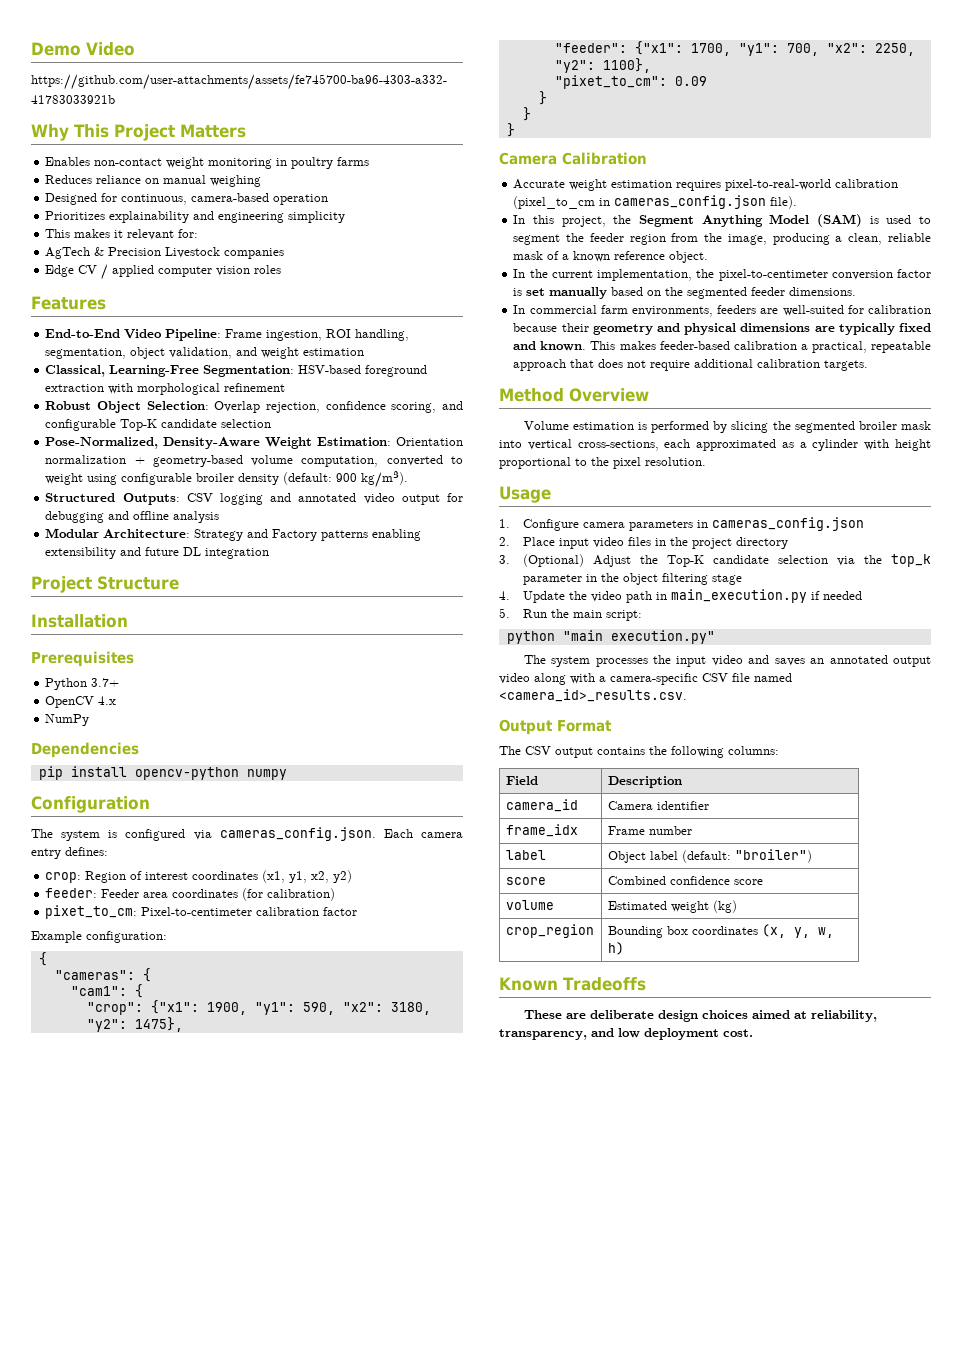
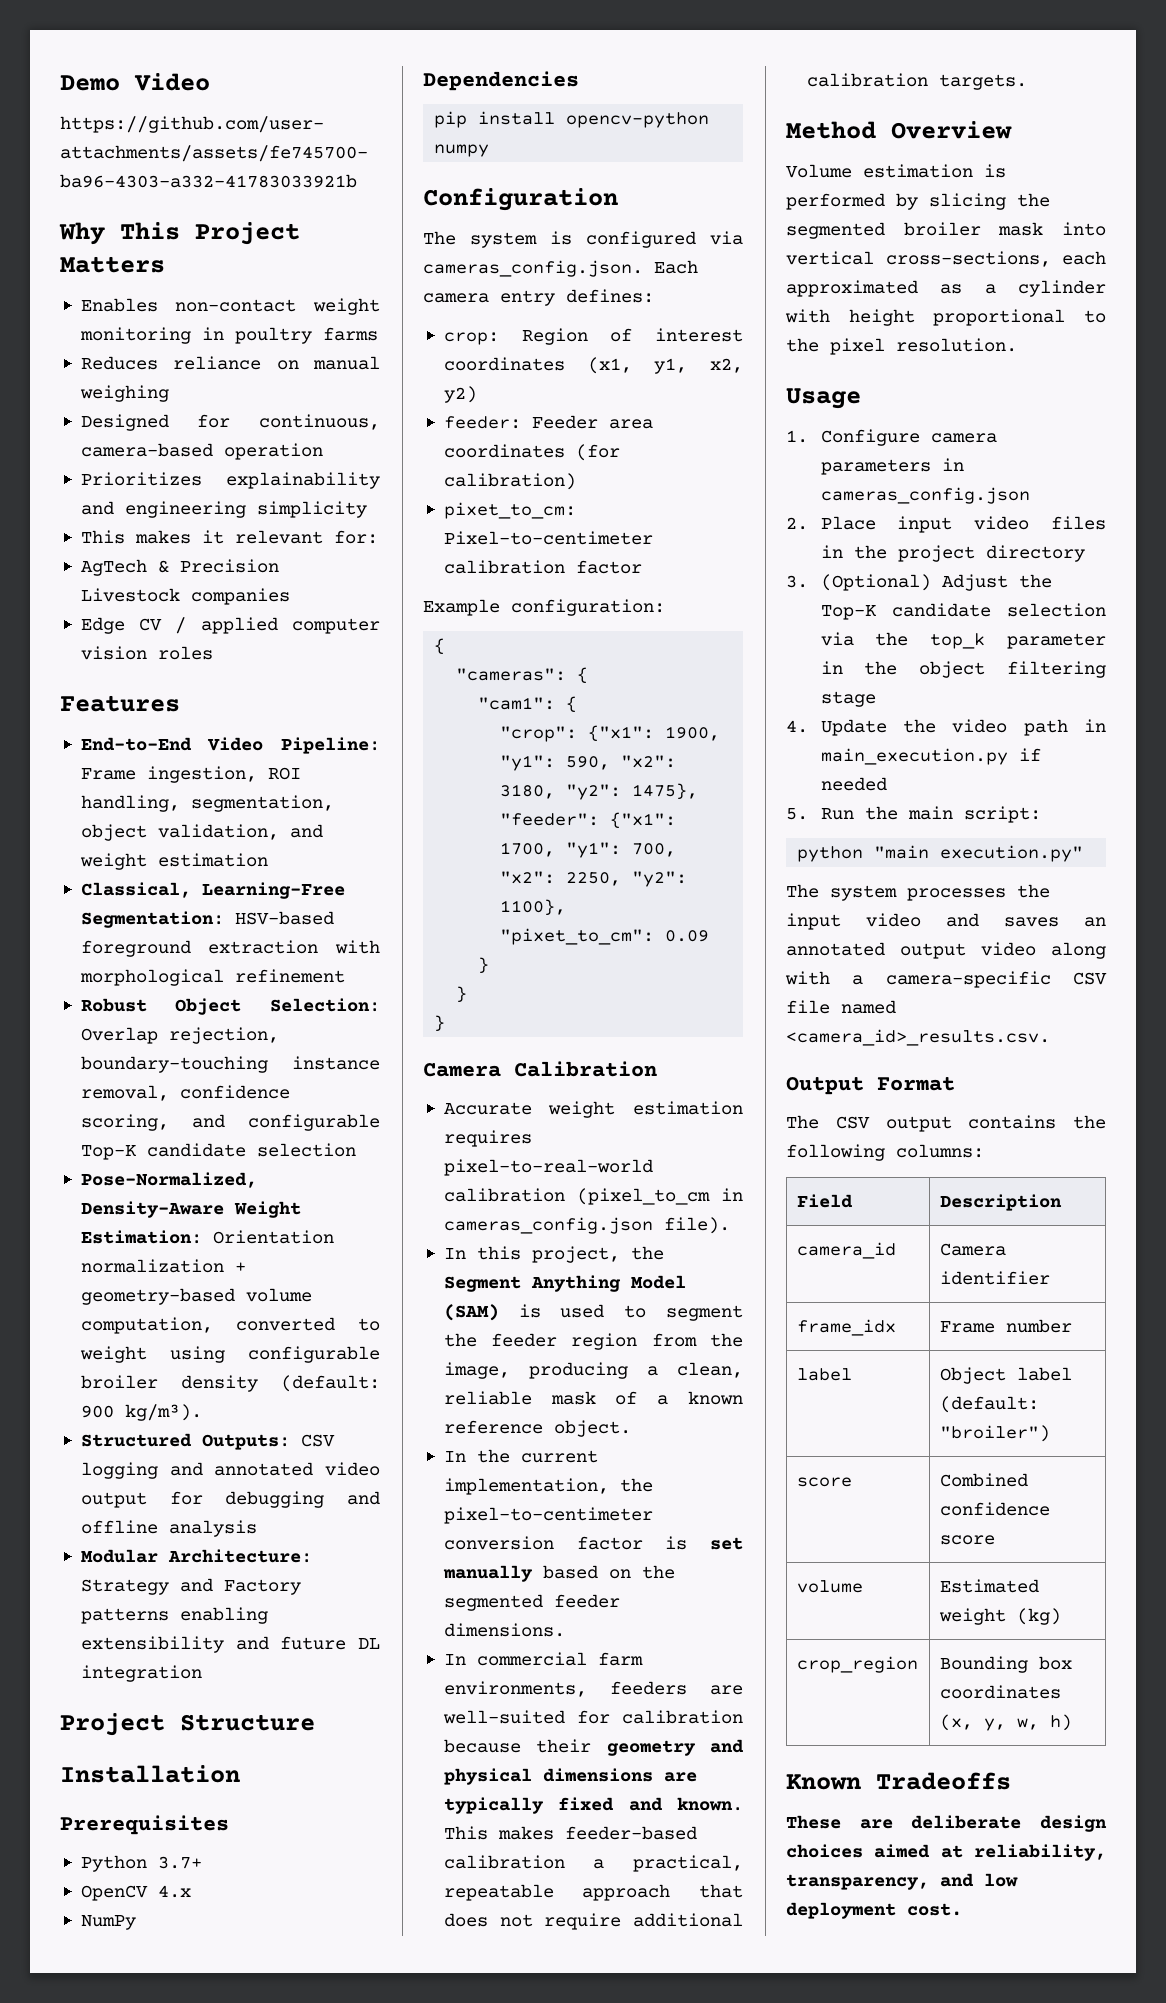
- Robust Object Selection: Overlap rejection, confidence scoring, and configurable Top-K candidate selection
+ Robust Object Selection: Overlap rejection, boundary-touching instance removal, confidence scoring, and configurable Top-K candidate selection

